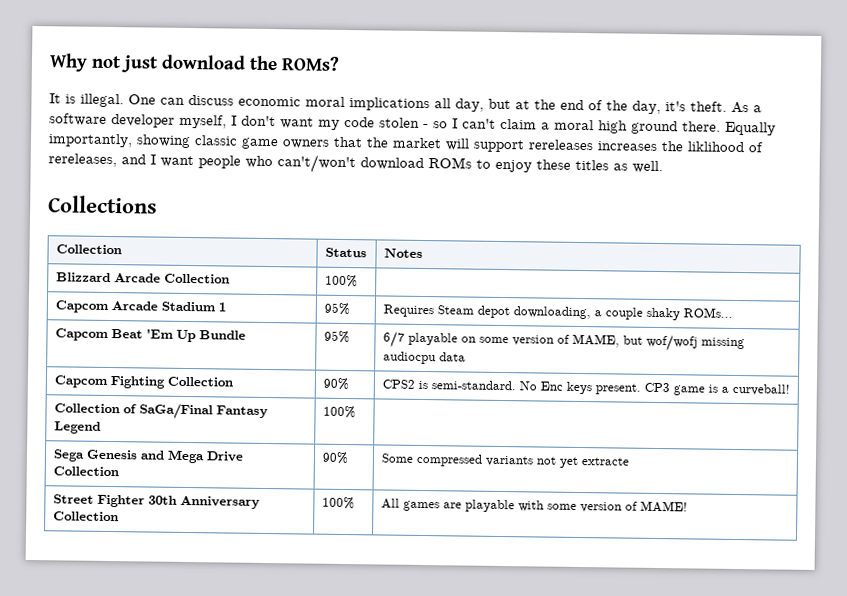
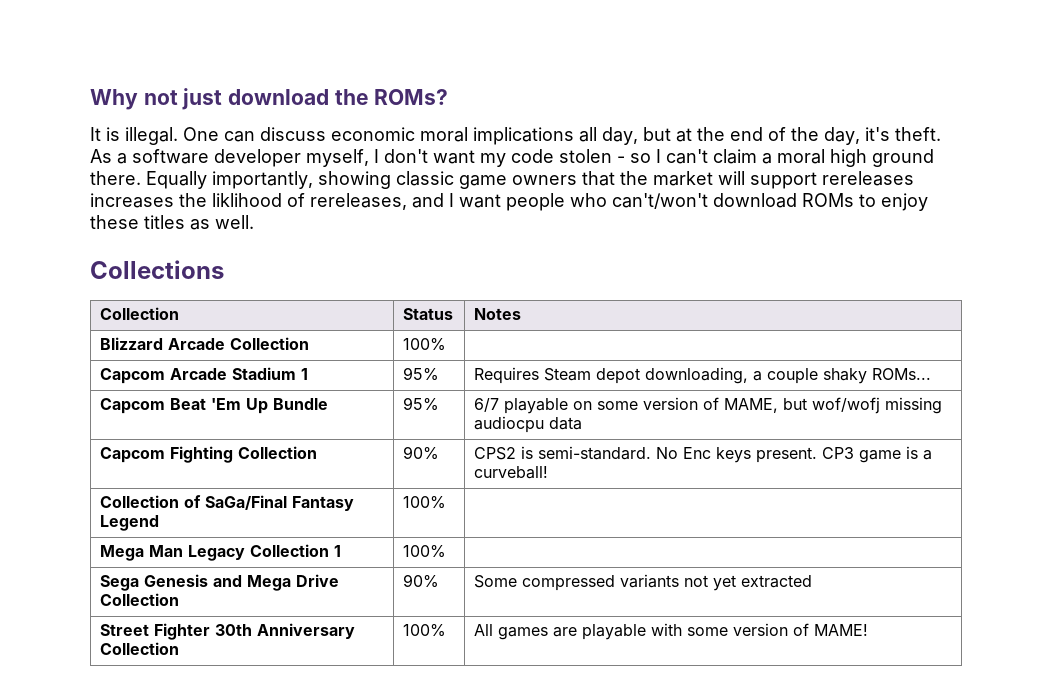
+ Mega Man Legacy Collection 1 | 100% |
- Sega Genesis and Mega Drive Collection | 90% | Some compressed variants not yet extracte
+ Sega Genesis and Mega Drive Collection | 90% | Some compressed variants not yet extracted

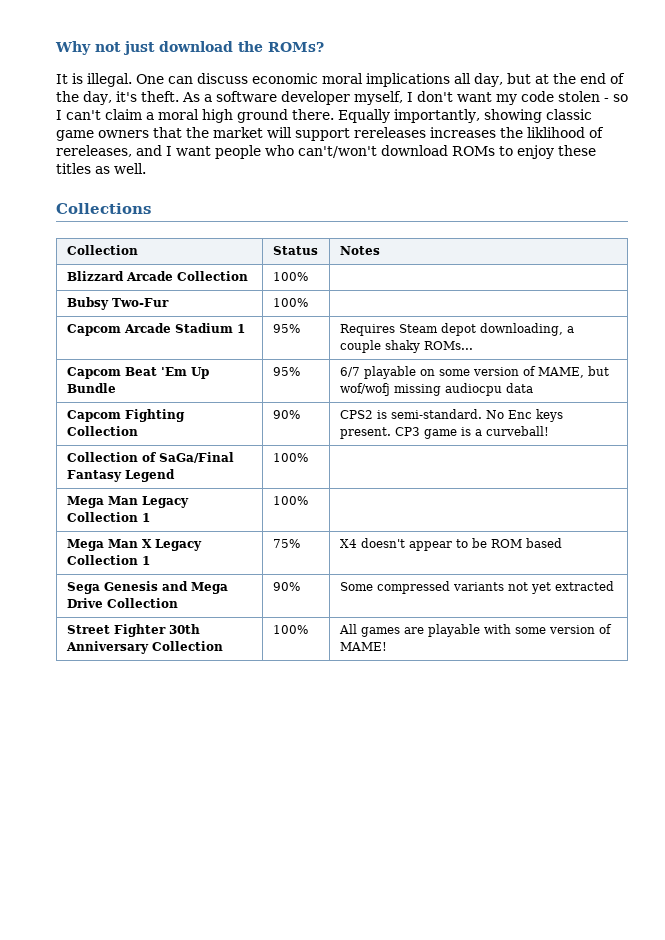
+ Bubsy Two-Fur | 100% |
+ Mega Man X Legacy Collection 1 | 75% | X4 doesn't appear to be ROM based

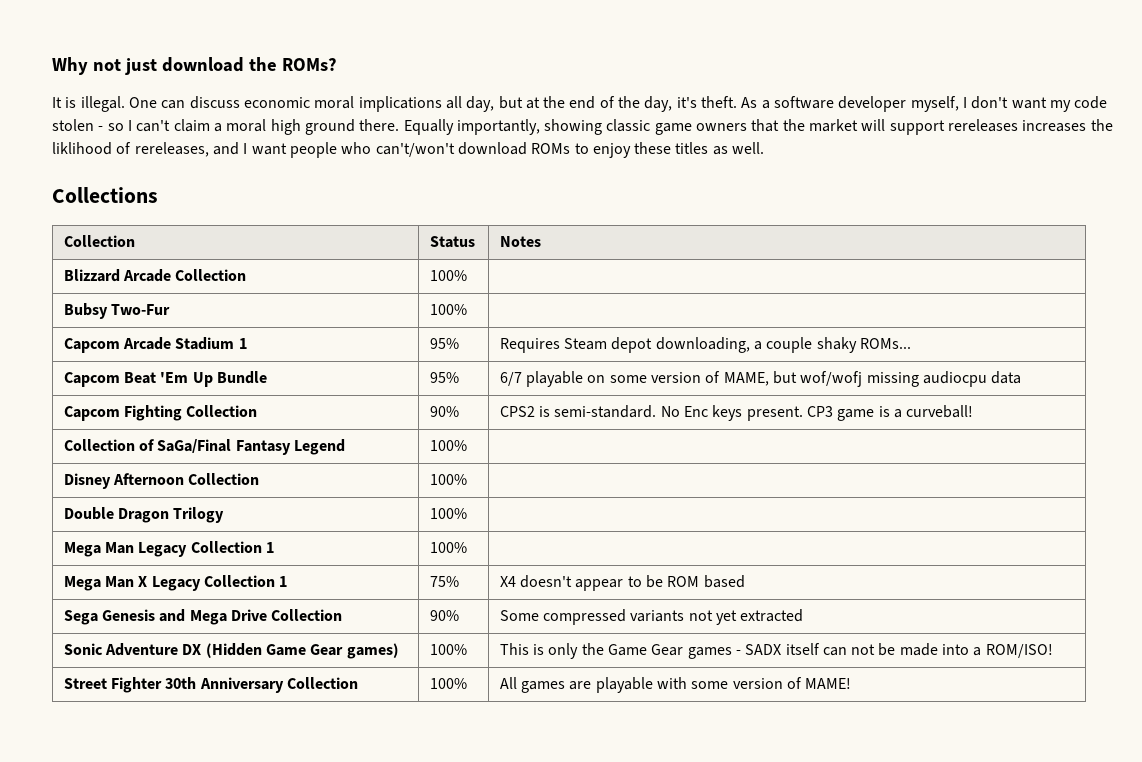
+ Disney Afternoon Collection | 100% |
+ Double Dragon Trilogy | 100% |
+ Sonic Adventure DX (Hidden Game Gear games) | 100% | This is only the Game Gear games - SADX itself can not be made into a ROM/ISO!

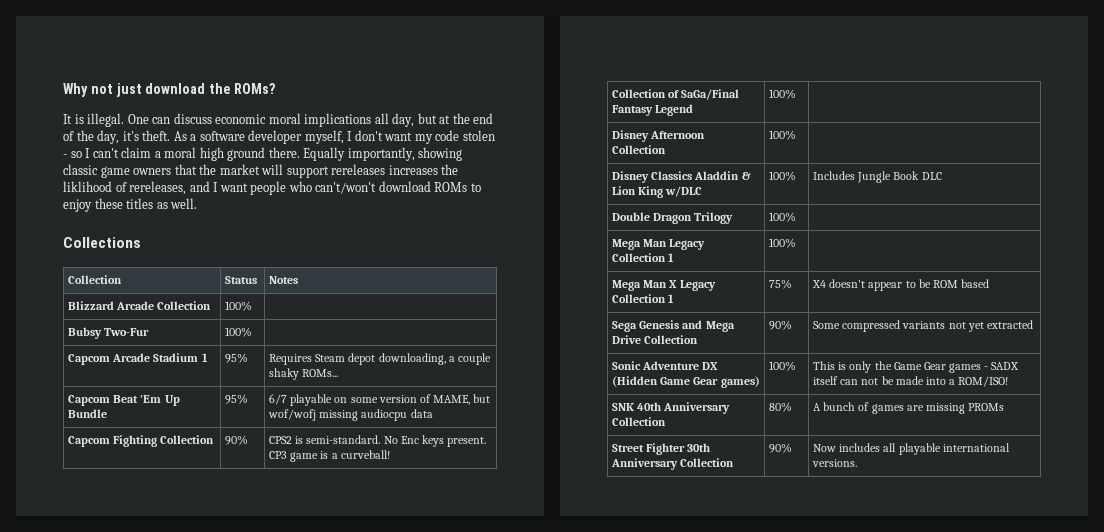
+ Disney Classics Aladdin & Lion King w/DLC | 100% | Includes Jungle Book DLC
+ SNK 40th Anniversary Collection | 80% | A bunch of games are missing PROMs
- Street Fighter 30th Anniversary Collection | 100% | All games are playable with some version of MAME!
+ Street Fighter 30th Anniversary Collection | 90% | Now includes all playable international versions.

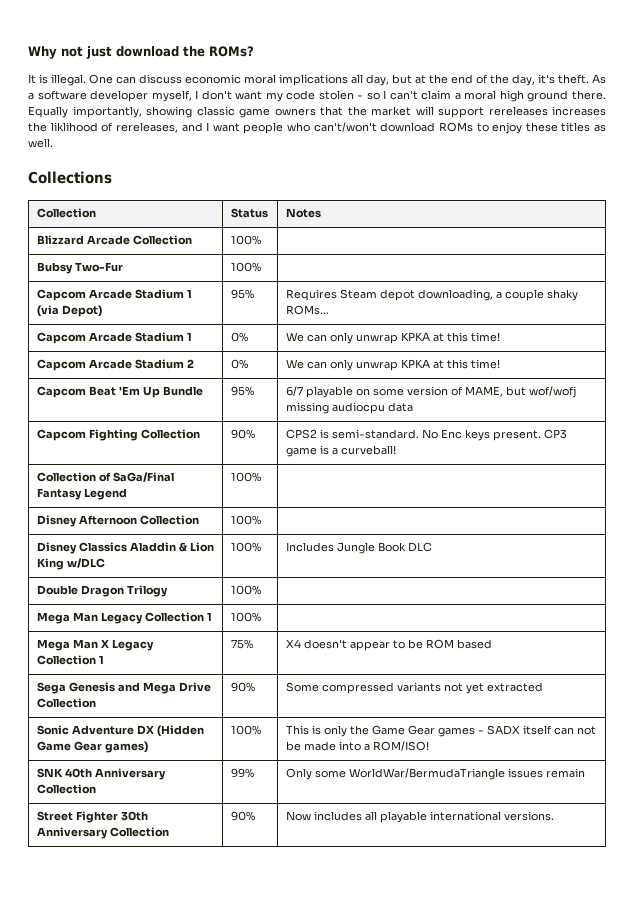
- Capcom Arcade Stadium 1 | 95% | Requires Steam depot downloading, a couple shaky ROMs...
+ Capcom Arcade Stadium 1 (via Depot) | 95% | Requires Steam depot downloading, a couple shaky ROMs...
+ Capcom Arcade Stadium 1 | 0% | We can only unwrap KPKA at this time!
+ Capcom Arcade Stadium 2 | 0% | We can only unwrap KPKA at this time!
- SNK 40th Anniversary Collection | 80% | A bunch of games are missing PROMs
+ SNK 40th Anniversary Collection | 99% | Only some WorldWar/BermudaTriangle issues remain

